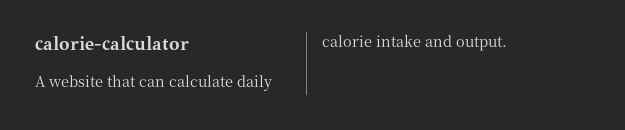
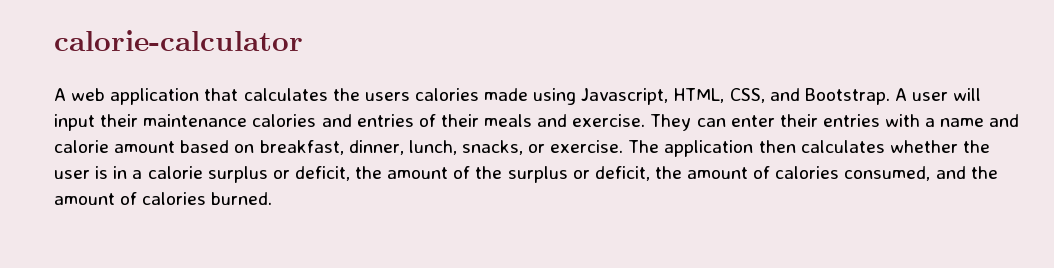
- A website that can calculate daily calorie intake and output.
+ A web application that calculates the users calories made using Javascript, HTML, CSS, and Bootstrap. A user will input their maintenance calories and entries of their meals and exercise. They can enter their entries with a name and calorie amount based on breakfast, dinner, lunch, snacks, or exercise. The application then calculates whether the user is in a calorie surplus or deficit, the amount of the surplus or deficit, the amount of calories consumed, and the amount of calories burned.

